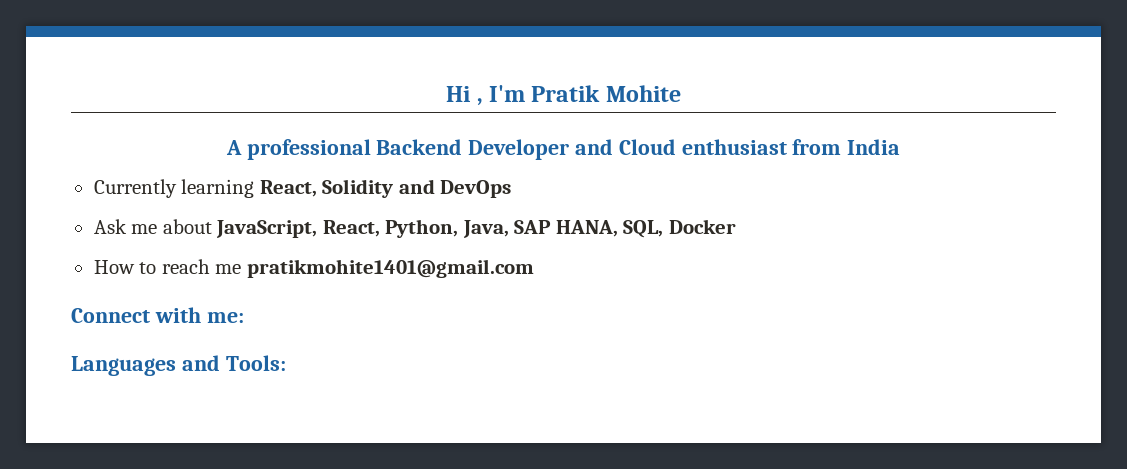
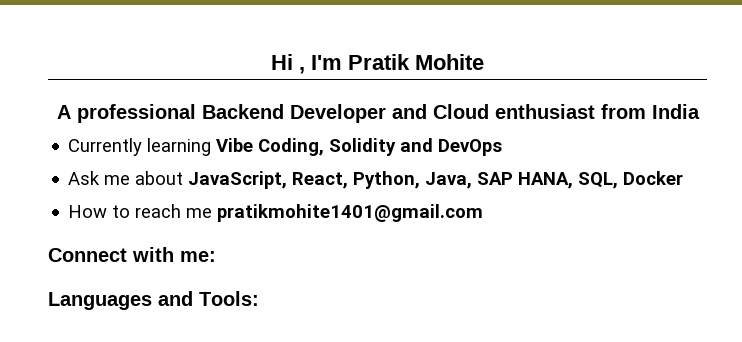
- Currently learning React, Solidity and DevOps
+ Currently learning Vibe Coding, Solidity and DevOps

